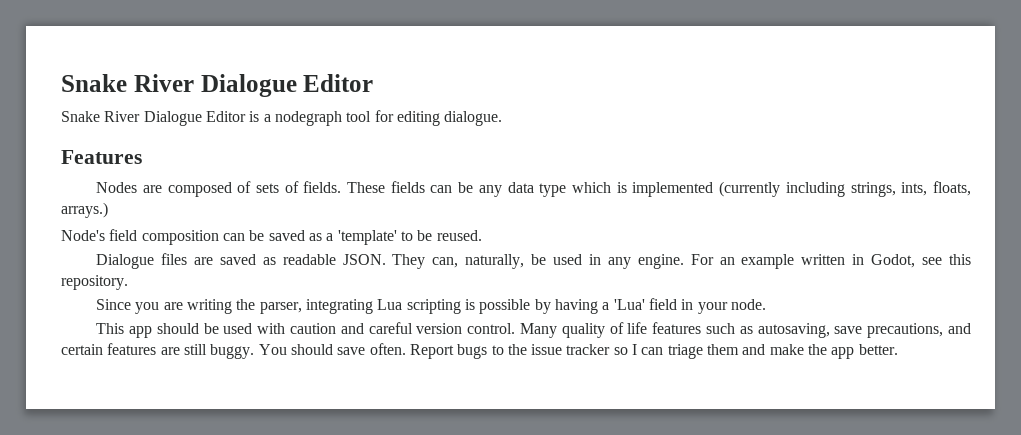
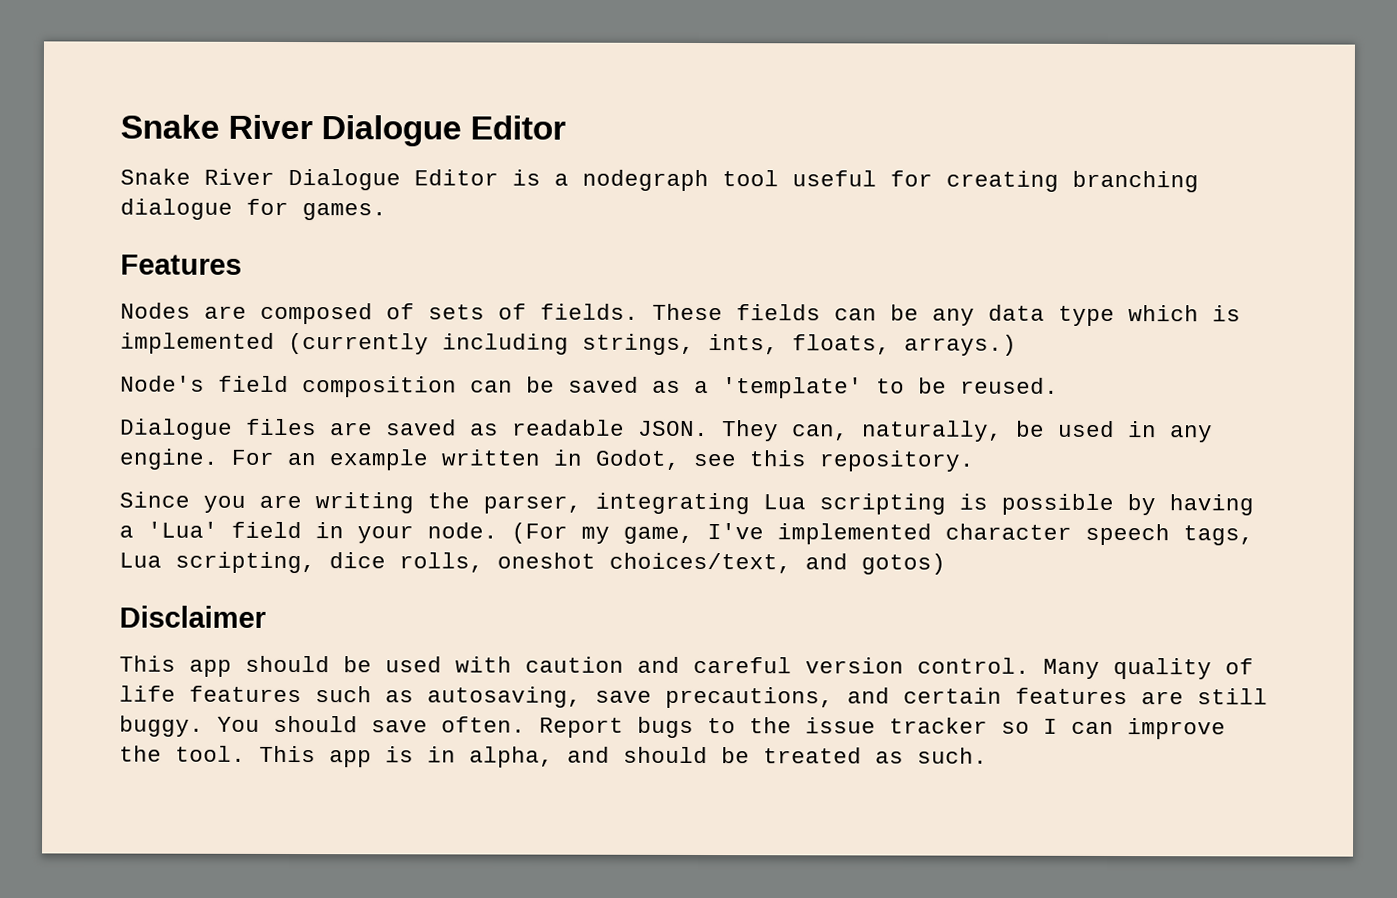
- Snake River Dialogue Editor is a nodegraph tool for editing dialogue.
+ Snake River Dialogue Editor is a nodegraph tool useful for creating branching dialogue for games.
+ (For my game, I've implemented character speech tags, Lua scripting, dice rolls, oneshot choices/text, and gotos)
+ Disclaimer
- Report bugs to the issue tracker so I can triage them and make the app better.
+ Report bugs to the issue tracker so I can improve the tool. This app is in alpha, and should be treated as such.

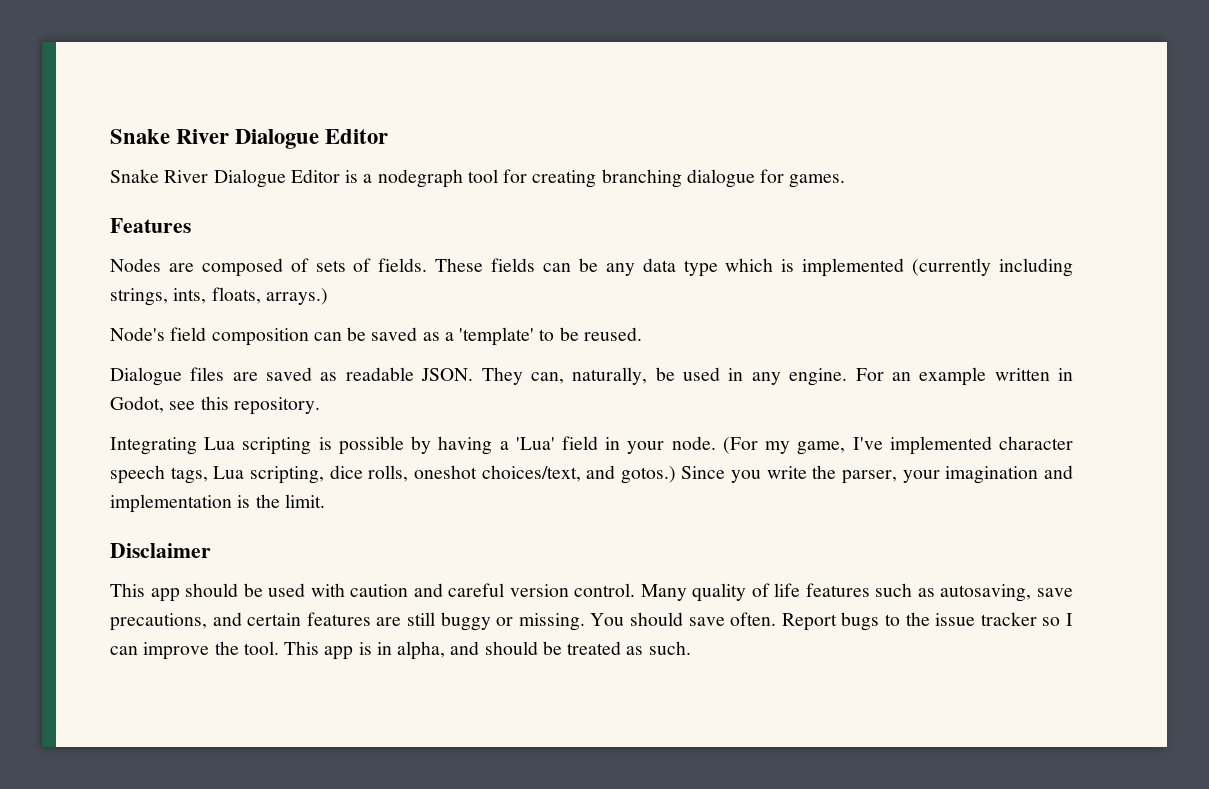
- Snake River Dialogue Editor is a nodegraph tool useful for creating branching dialogue for games.
+ Snake River Dialogue Editor is a nodegraph tool for creating branching dialogue for games.
- Since you are writing the parser, integrating Lua scripting is possible by having a 'Lua' field in your node.
+ Integrating Lua scripting is possible by having a 'Lua' field in your node.
- (For my game, I've implemented character speech tags, Lua scripting, dice rolls, oneshot choices/text, and gotos)
+ (For my game, I've implemented character speech tags, Lua scripting, dice rolls, oneshot choices/text, and gotos.) Since you write the parser, your imagination and implementation is the limit.
- Many quality of life features such as autosaving, save precautions, and certain features are still buggy.
+ Many quality of life features such as autosaving, save precautions, and certain features are still buggy or missing.

